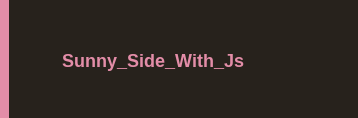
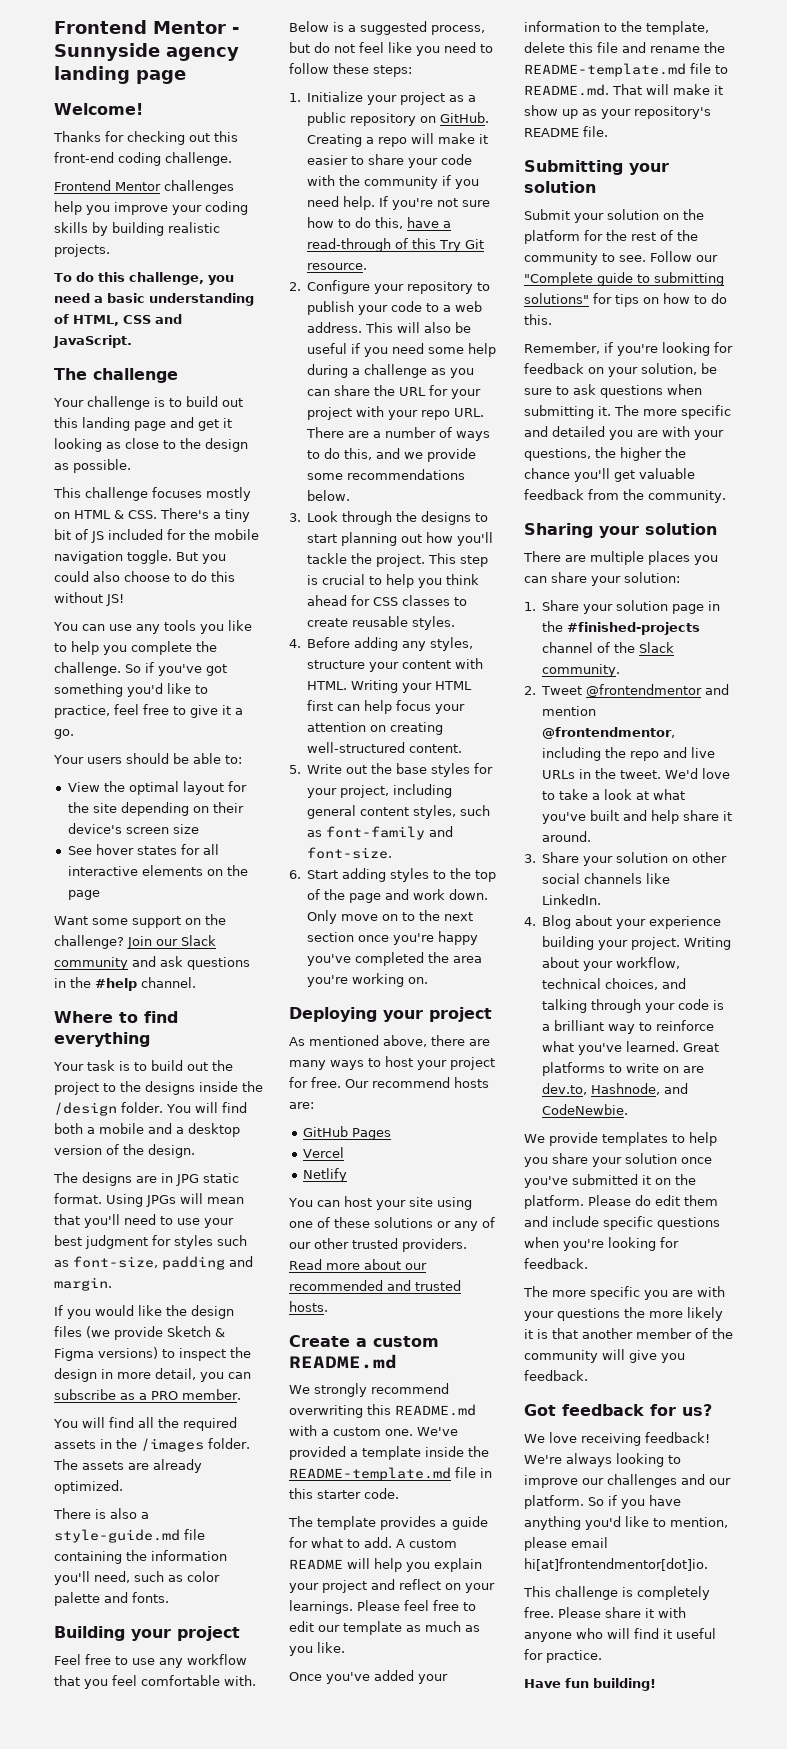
- Sunny_Side_With_Js
+ Frontend Mentor - Sunnyside agency landing page
+ Welcome!
+ Thanks for checking out this front-end coding challenge.
+ Frontend Mentor challenges help you improve your coding skills by building realistic projects.
+ To do this challenge, you need a basic understanding of HTML, CSS and JavaScript.
+ The challenge
+ Your challenge is to build out this landing page and get it looking as close to the design as possible.
+ This challenge focuses mostly on HTML & CSS. There's a tiny bit of JS included for the mobile navigation toggle. But you could also choose to do this without JS!
+ You can use any tools you like to help you complete the challenge. So if you've got something you'd like to practice, feel free to give it a go.
+ Your users should be able to:
+ View the optimal layout for the site depending on their device's screen size
+ See hover states for all interactive elements on the page
+ Want some support on the challenge? Join our Slack community and ask questions in the #help channel.
+ Where to find everything
+ Your task is to build out the project to the designs inside the /design folder. You will find both a mobile and a desktop version of the design.
+ The designs are in JPG static format. Using JPGs will mean that you'll need to use your best judgment for styles such as font-size, padding and margin.
+ If you would like the design files (we provide Sketch & Figma versions) to inspect the design in more detail, you can subscribe as a PRO member.
+ You will find all the required assets in the /images folder. The assets are already optimized.
+ There is also a style-guide.md file containing the information you'll need, such as color palette and fonts.
+ Building your project
+ Feel free to use any workflow that you feel comfortable with. Below is a suggested process, but do not feel like you need to follow these steps:
+ 1. Initialize your project as a public repository on GitHub. Creating a repo will make it easier to share your code with the community if you need help. If you're not sure how to do this, have a read-through of this Try Git resource.
+ 2. Configure your repository to publish your code to a web address. This will also be useful if you need some help during a challenge as you can share the URL for your project with your repo URL. There are a number of ways to do this, and we provide some recommendations below.
+ 3. Look through the designs to start planning out how you'll tackle the project. This step is crucial to help you think ahead for CSS classes to create reusable styles.
+ 4. Before adding any styles, structure your content with HTML. Writing your HTML first can help focus your attention on creating well-structured content.
+ 5. Write out the base styles for your project, including general content styles, such as font-family and font-size.
+ 6. Start adding styles to the top of the page and work down. Only move on to the next section once you're happy you've completed the area you're working on.
+ Deploying your project
+ As mentioned above, there are many ways to host your project for free. Our recommend hosts are:
+ GitHub Pages
+ Vercel
+ Netlify
+ You can host your site using one of these solutions or any of our other trusted providers. Read more about our recommended and trusted hosts.
+ Create a custom README.md
+ We strongly recommend overwriting this README.md with a custom one. We've provided a template inside the README-template.md file in this starter code.
+ The template provides a guide for what to add. A custom README will help you explain your project and reflect on your learnings. Please feel free to edit our template as much as you like.
+ Once you've added your information to the template, delete this file and rename the README-template.md file to README.md. That will make it show up as your repository's README file.
+ Submitting your solution
+ Submit your solution on the platform for the rest of the community to see. Follow our "Complete guide to submitting solutions" for tips on how to do this.
+ Remember, if you're looking for feedback on your solution, be sure to ask questions when submitting it. The more specific and detailed you are with your questions, the higher the chance you'll get valuable feedback from the community.
+ Sharing your solution
+ There are multiple places you can share your solution:
+ 1. Share your solution page in the #finished-projects channel of the Slack community.
+ 2. Tweet @frontendmentor and mention @frontendmentor, including the repo and live URLs in the tweet. We'd love to take a look at what you've built and help share it around.
+ 3. Share your solution on other social channels like LinkedIn.
+ 4. Blog about your experience building your project. Writing about your workflow, technical choices, and talking through your code is a brilliant way to reinforce what you've learned. Great platforms to write on are dev.to, Hashnode, and CodeNewbie.
+ We provide templates to help you share your solution once you've submitted it on the platform. Please do edit them and include specific questions when you're looking for feedback.
+ The more specific you are with your questions the more likely it is that another member of the community will give you feedback.
+ Got feedback for us?
+ We love receiving feedback! We're always looking to improve our challenges and our platform. So if you have anything you'd like to mention, please email hi[at]frontendmentor[dot]io.
+ This challenge is completely free. Please share it with anyone who will find it useful for practice.
+ Have fun building!

